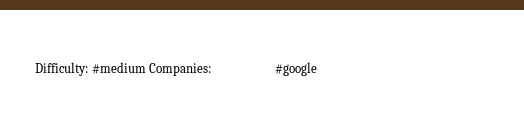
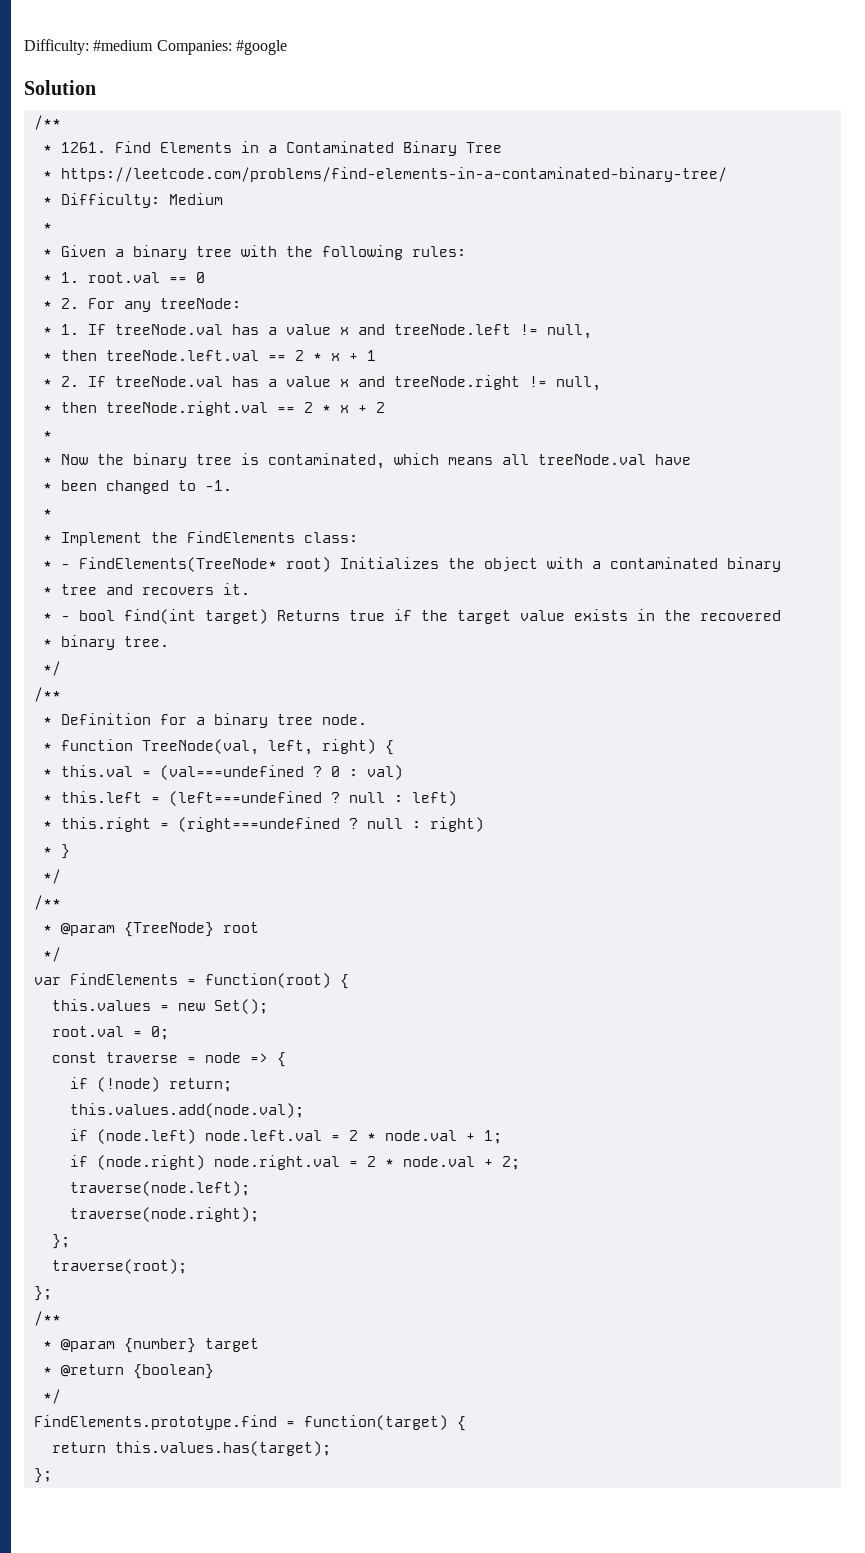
+ Solution
+ /**
+ * 1261. Find Elements in a Contaminated Binary Tree
+ * https://leetcode.com/problems/find-elements-in-a-contaminated-binary-tree/
+ * Difficulty: Medium
+ *
+ * Given a binary tree with the following rules:
+ * 1. root.val == 0
+ * 2. For any treeNode:
+ * 1. If treeNode.val has a value x and treeNode.left != null,
+ * then treeNode.left.val == 2 * x + 1
+ * 2. If treeNode.val has a value x and treeNode.right != null,
+ * then treeNode.right.val == 2 * x + 2
+ *
+ * Now the binary tree is contaminated, which means all treeNode.val have
+ * been changed to -1.
+ *
+ * Implement the FindElements class:
+ * - FindElements(TreeNode* root) Initializes the object with a contaminated binary
+ * tree and recovers it.
+ * - bool find(int target) Returns true if the target value exists in the recovered
+ * binary tree.
+ */
+ /**
+ * Definition for a binary tree node.
+ * function TreeNode(val, left, right) {
+ * this.val = (val===undefined ? 0 : val)
+ * this.left = (left===undefined ? null : left)
+ * this.right = (right===undefined ? null : right)
+ * }
+ */
+ /**
+ * @param {TreeNode} root
+ */
+ var FindElements = function(root) {
+ this.values = new Set();
+ root.val = 0;
+ const traverse = node => {
+ if (!node) return;
+ this.values.add(node.val);
+ if (node.left) node.left.val = 2 * node.val + 1;
+ if (node.right) node.right.val = 2 * node.val + 2;
+ traverse(node.left);
+ traverse(node.right);
+ };
+ traverse(root);
+ };
+ /**
+ * @param {number} target
+ * @return {boolean}
+ */
+ FindElements.prototype.find = function(target) {
+ return this.values.has(target);
+ };

